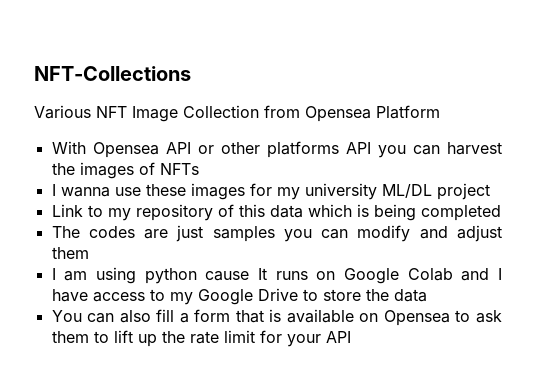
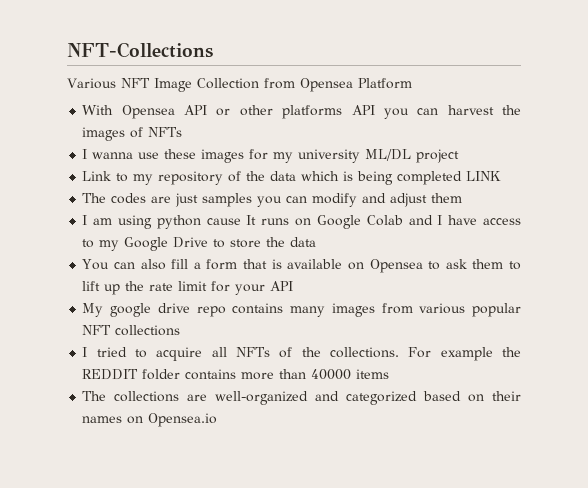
- Link to my repository of this data which is being completed
+ Link to my repository of the data which is being completed LINK
+ My google drive repo contains many images from various popular NFT collections
+ I tried to acquire all NFTs of the collections. For example the REDDIT folder contains more than 40000 items
+ The collections are well-organized and categorized based on their names on Opensea.io

